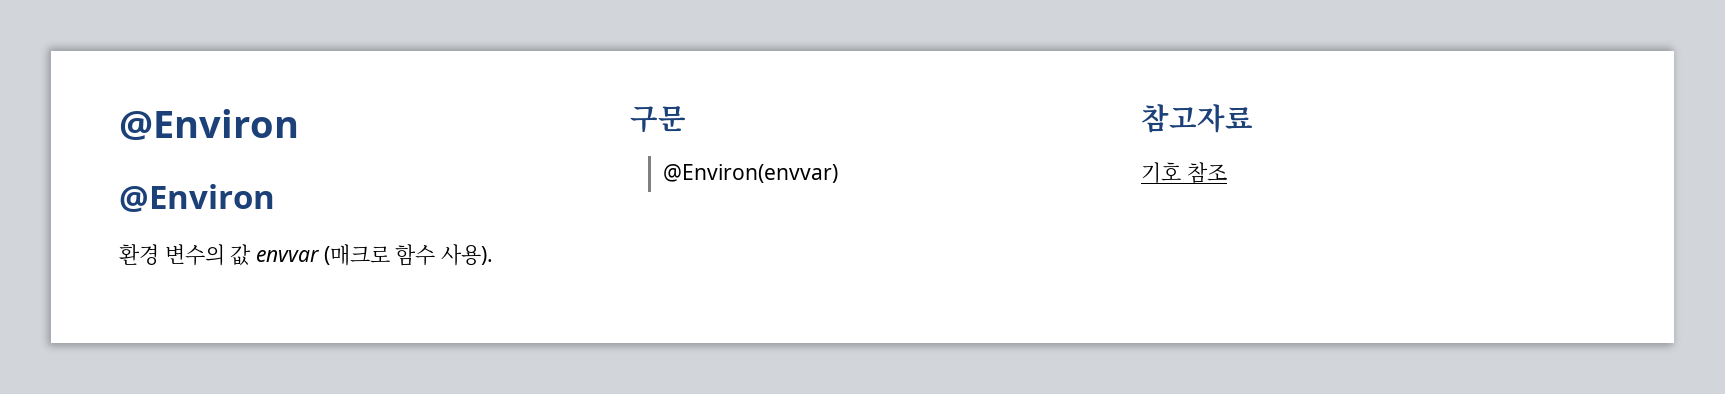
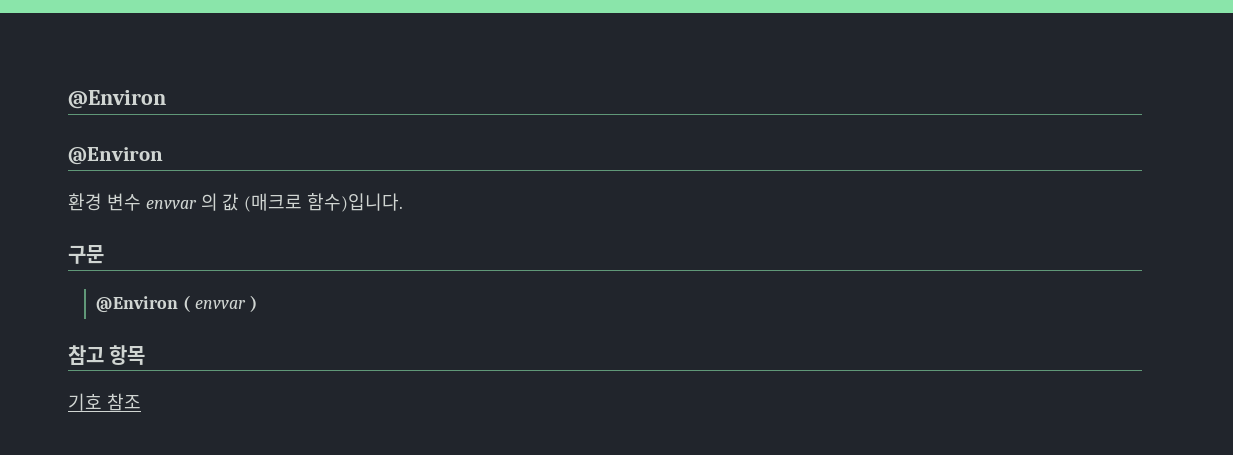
- 환경 변수의 값 envvar (매크로 함수 사용).
+ 환경 변수 envvar 의 값 (매크로 함수)입니다.
  구문
- @Environ(envvar)
- 참고자료
+ @Environ ( envvar )
+ 참고 항목

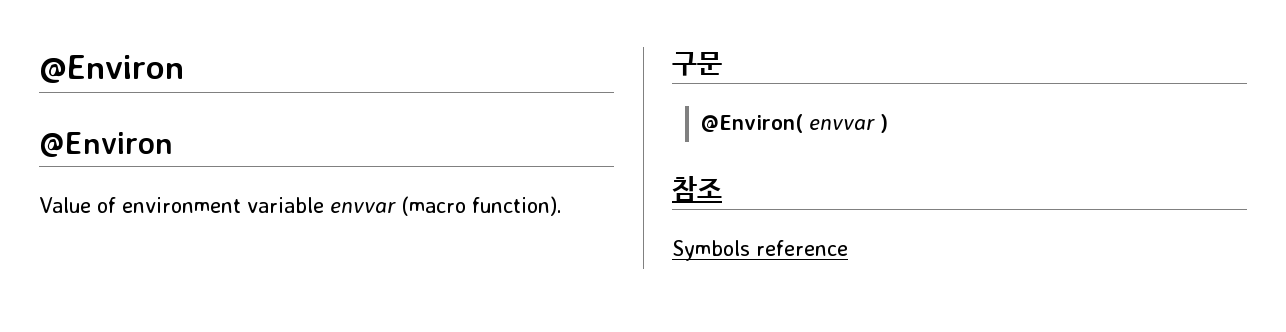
- 환경 변수 envvar 의 값 (매크로 함수)입니다.
+ Value of environment variable envvar (macro function).
- @Environ ( envvar )
+ @Environ( envvar )
- 참고 항목
- 기호 참조
+ 참조
+ Symbols reference

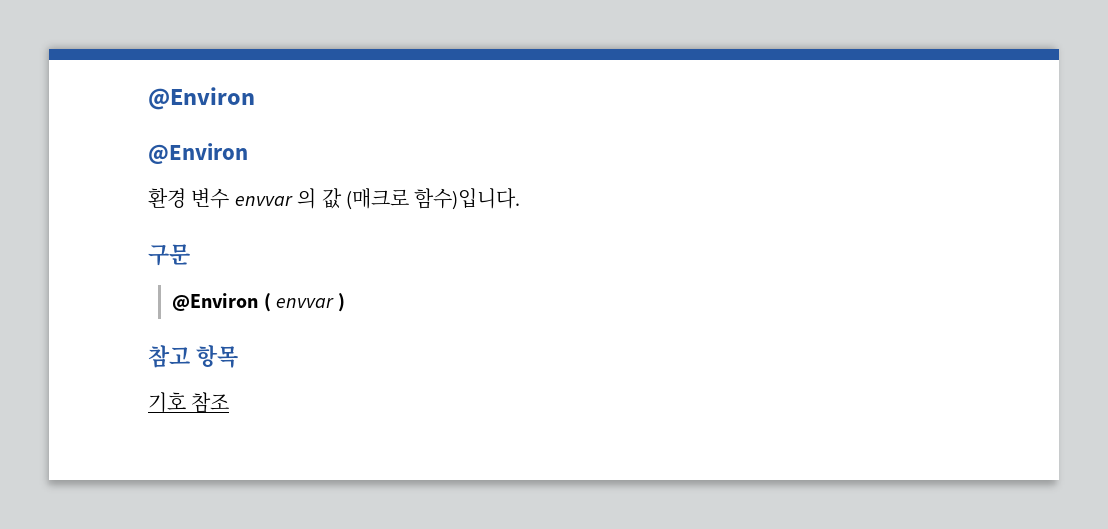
- Value of environment variable envvar (macro function).
+ 환경 변수 envvar 의 값 (매크로 함수)입니다.
- @Environ( envvar )
+ @Environ ( envvar )
- 참조
+ 참고 항목
+ 기호 참조
- Symbols reference

